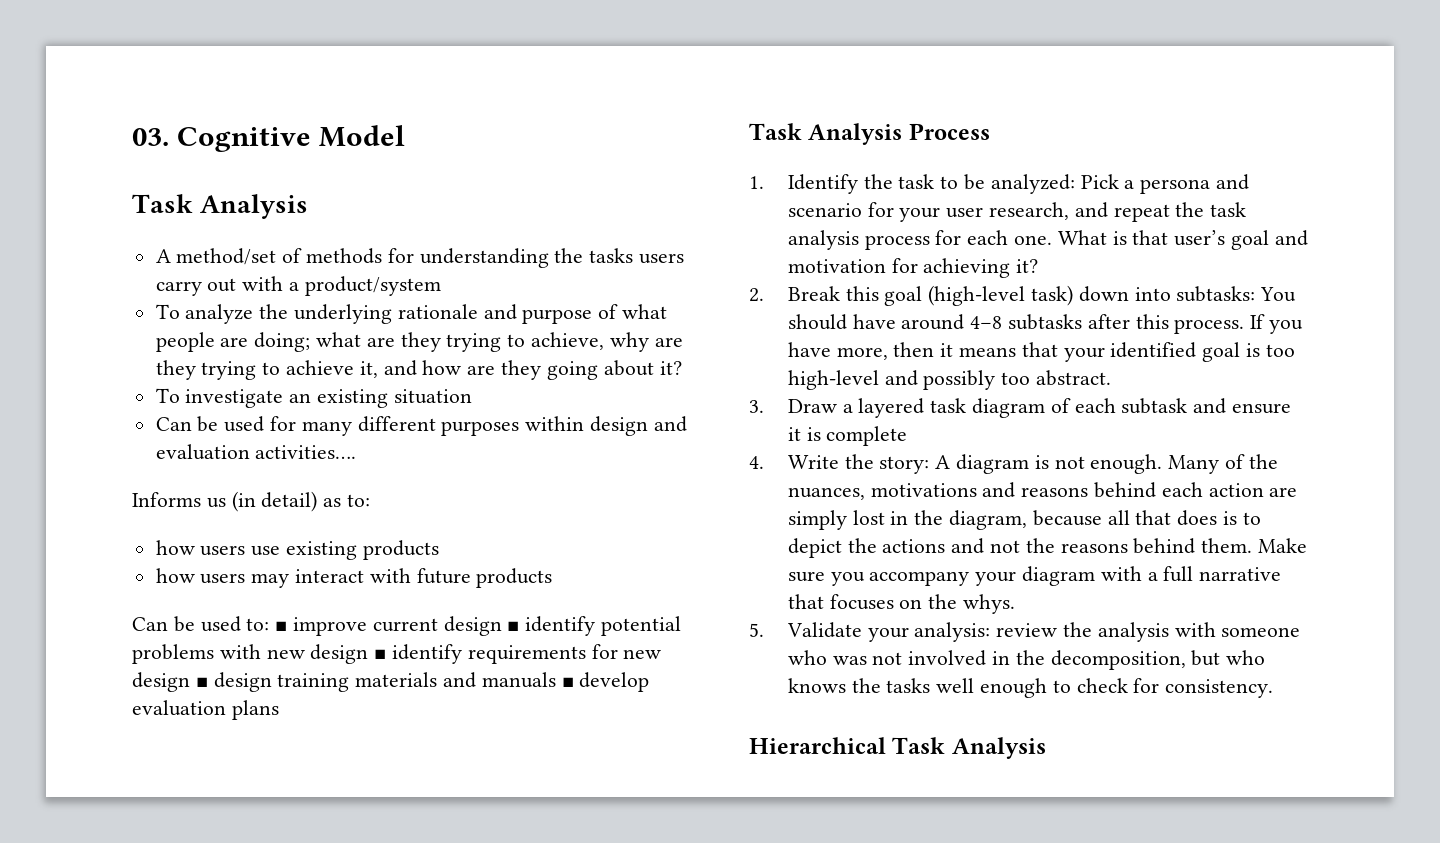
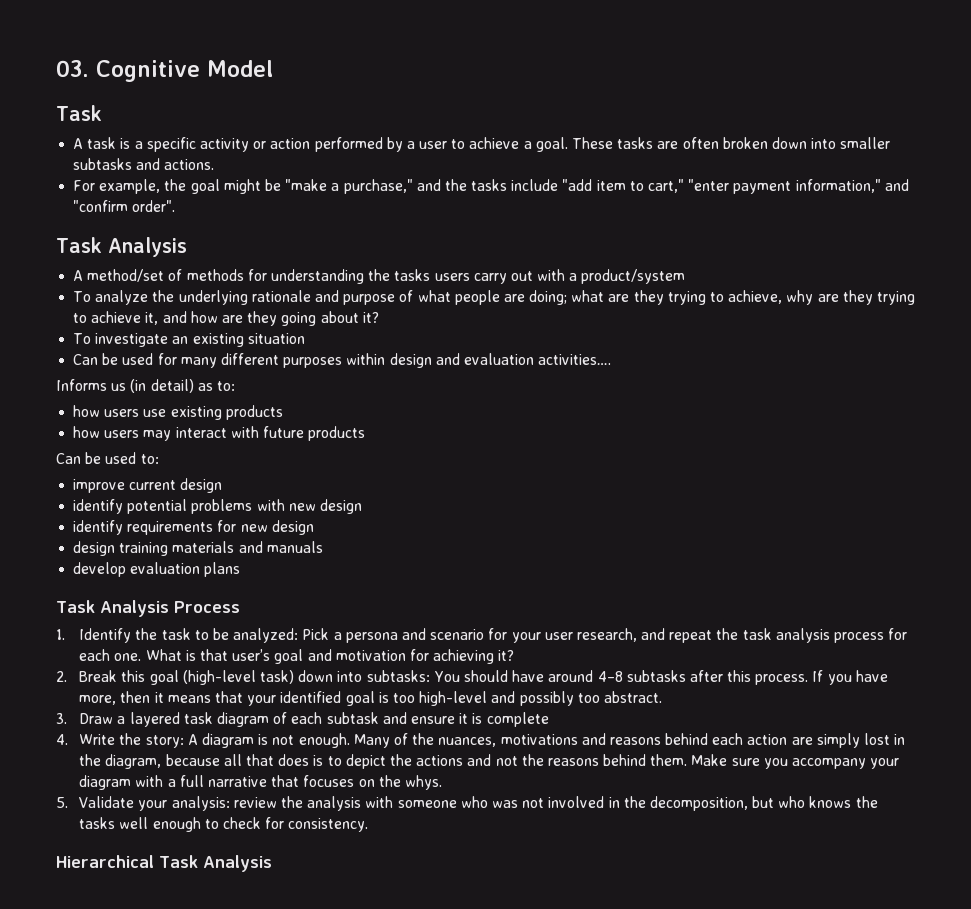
  03. Cognitive Model
+ Task
+ A task is a specific activity or action performed by a user to achieve a goal. These tasks are often broken down into smaller subtasks and actions.
+ For example, the goal might be "make a purchase," and the tasks include "add item to cart," "enter payment information," and "confirm order".
- Can be used to: ■ improve current design ■ identify potential problems with new design ■ identify requirements for new design ■ design training materials and manuals ■ develop evaluation plans
+ Can be used to:
+ improve current design
+ identify potential problems with new design
+ identify requirements for new design
+ design training materials and manuals
+ develop evaluation plans

